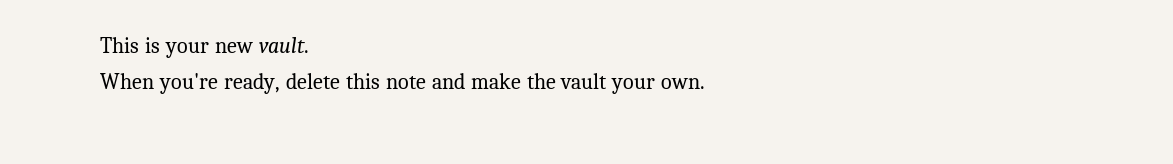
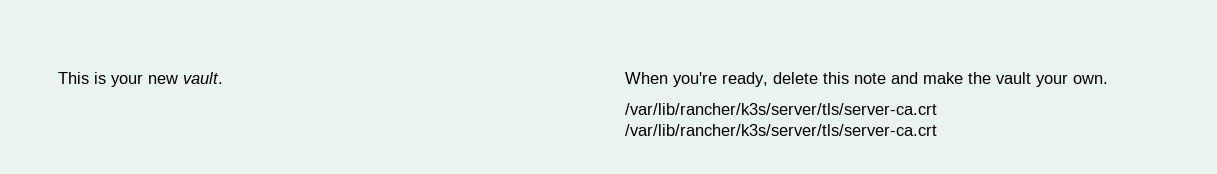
+ /var/lib/rancher/k3s/server/tls/server-ca.crt /var/lib/rancher/k3s/server/tls/server-ca.crt

